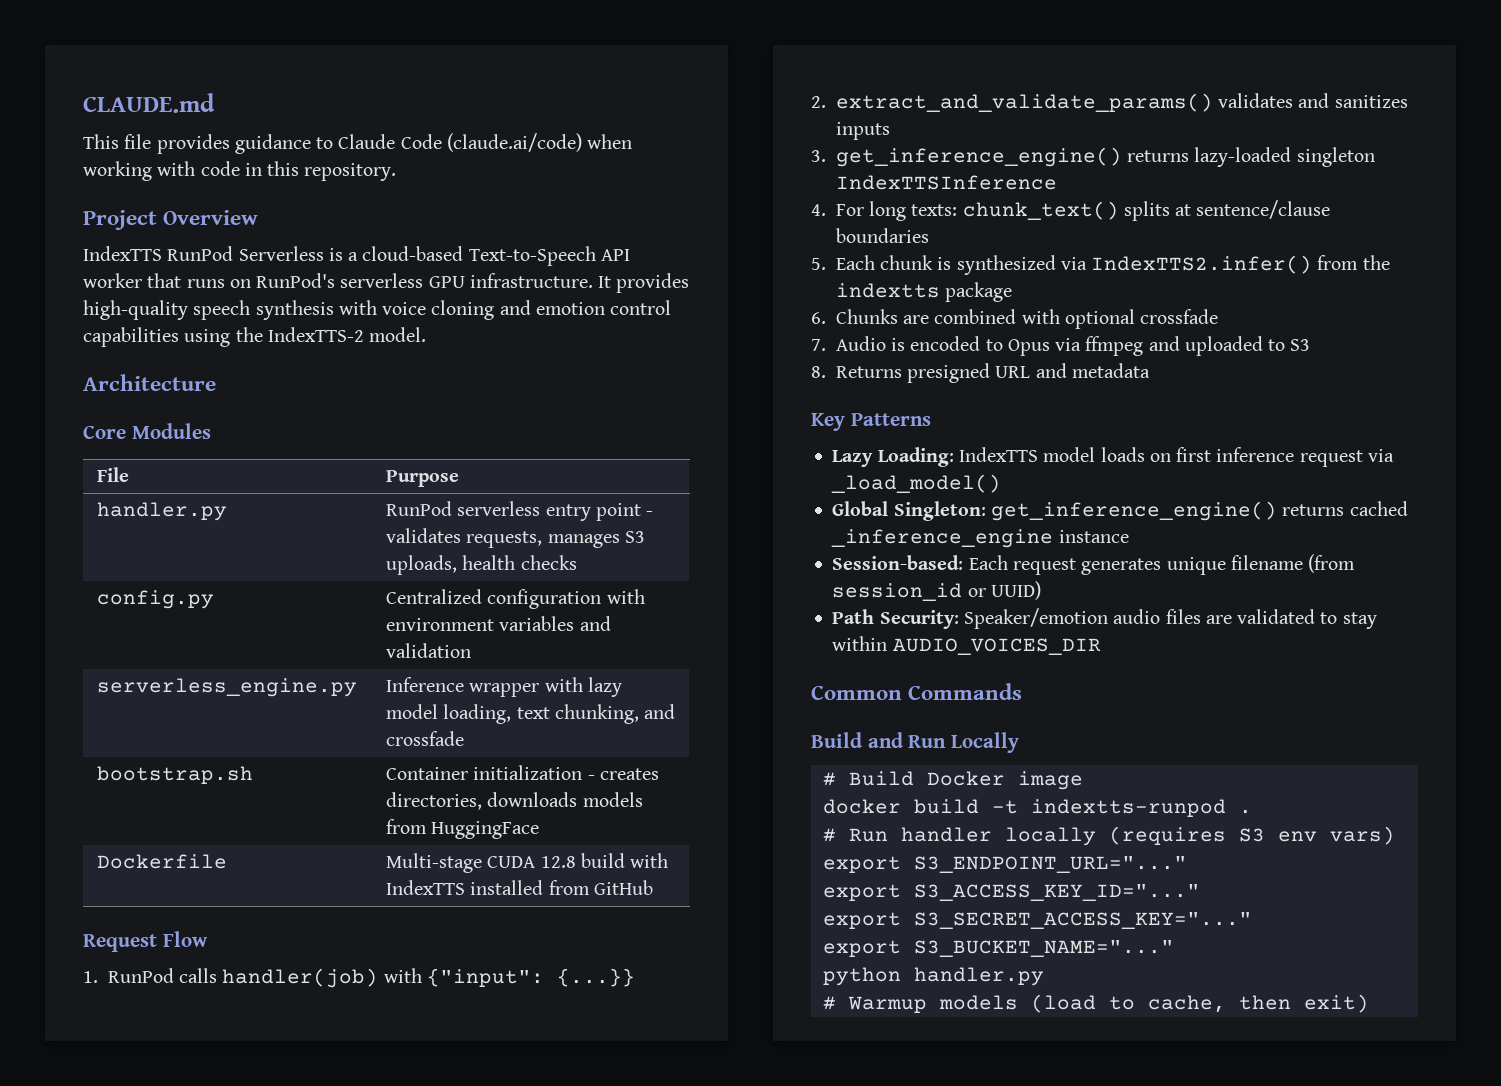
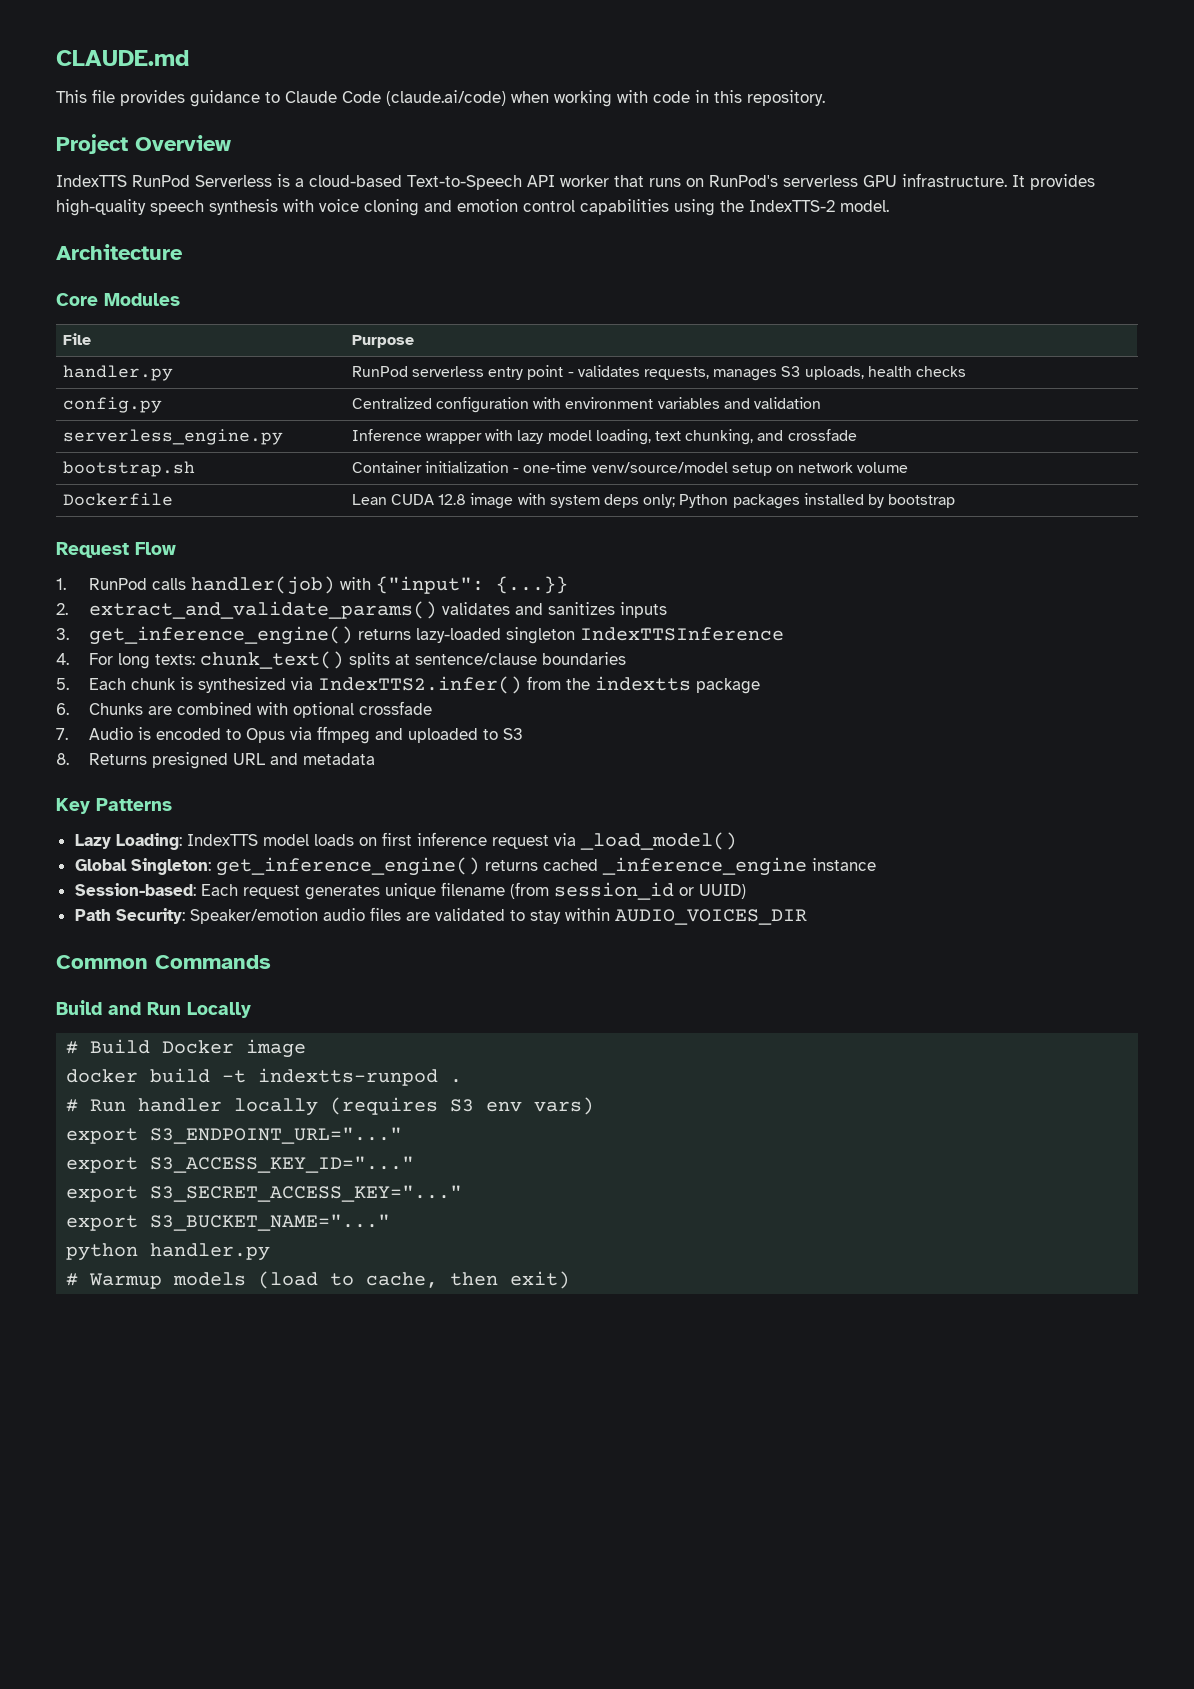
- bootstrap.sh | Container initialization - creates directories, downloads models from HuggingFace
+ bootstrap.sh | Container initialization - one-time venv/source/model setup on network volume
- Dockerfile | Multi-stage CUDA 12.8 build with IndexTTS installed from GitHub
+ Dockerfile | Lean CUDA 12.8 image with system deps only; Python packages installed by bootstrap

